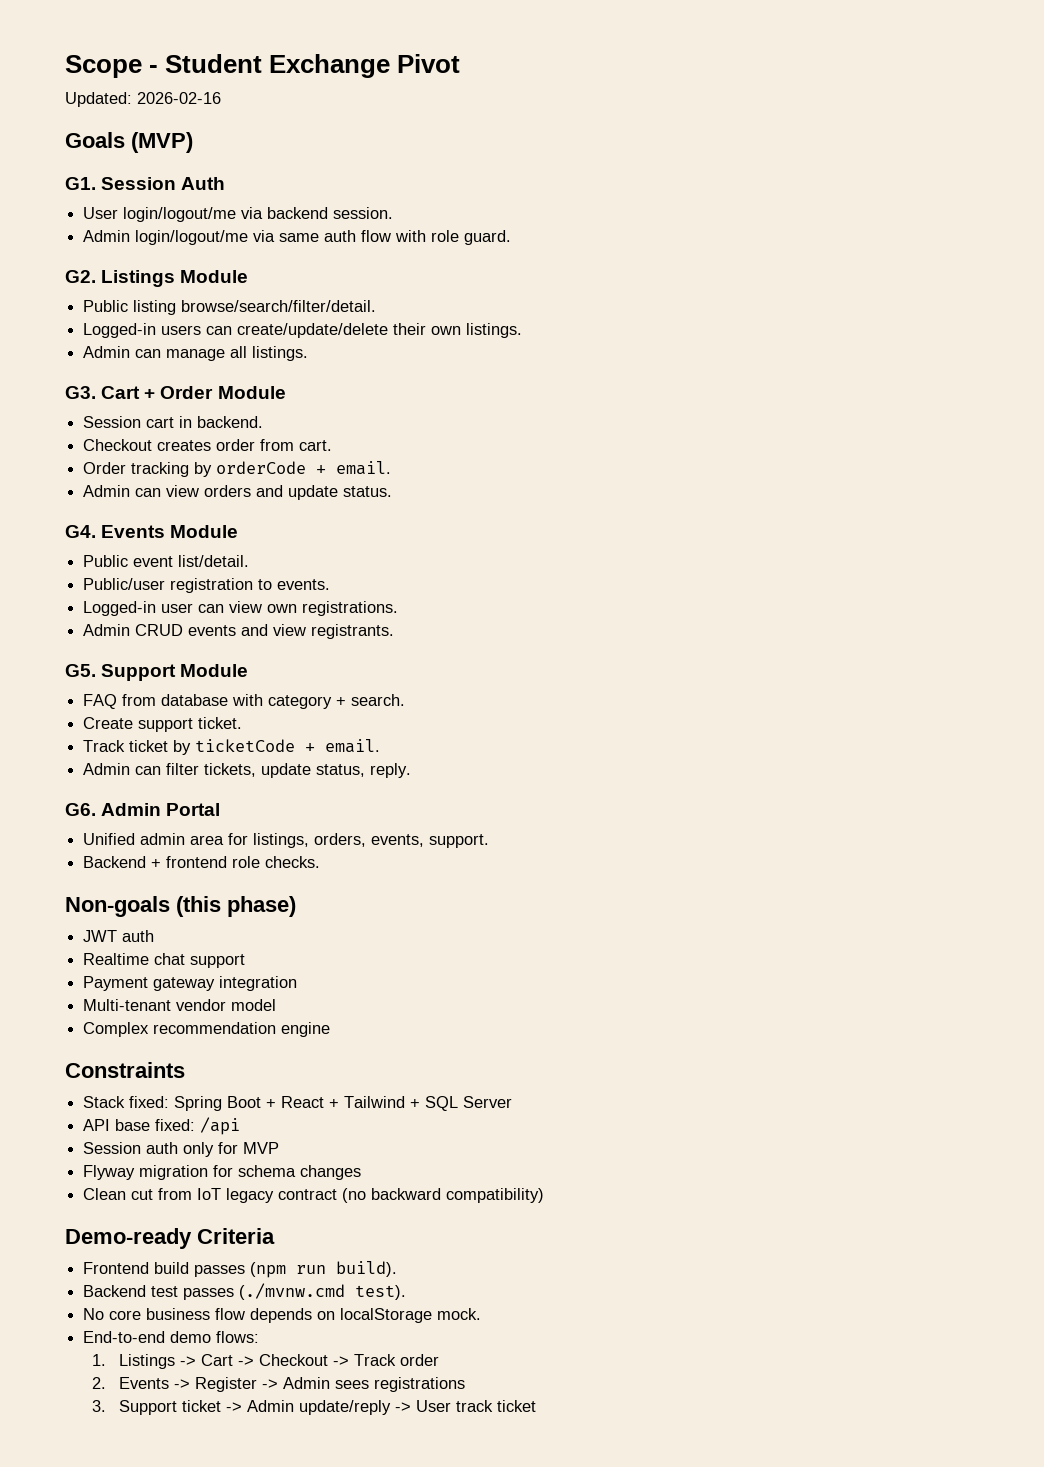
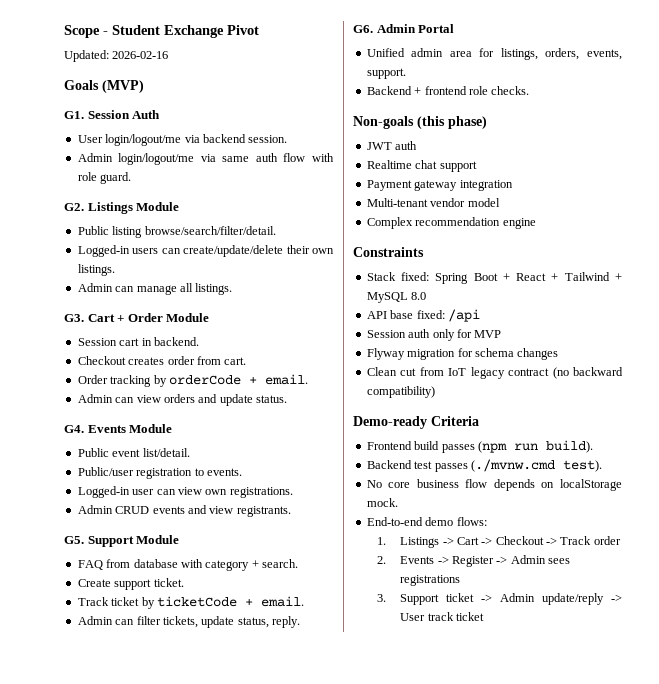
- Stack fixed: Spring Boot + React + Tailwind + SQL Server
+ Stack fixed: Spring Boot + React + Tailwind + MySQL 8.0

